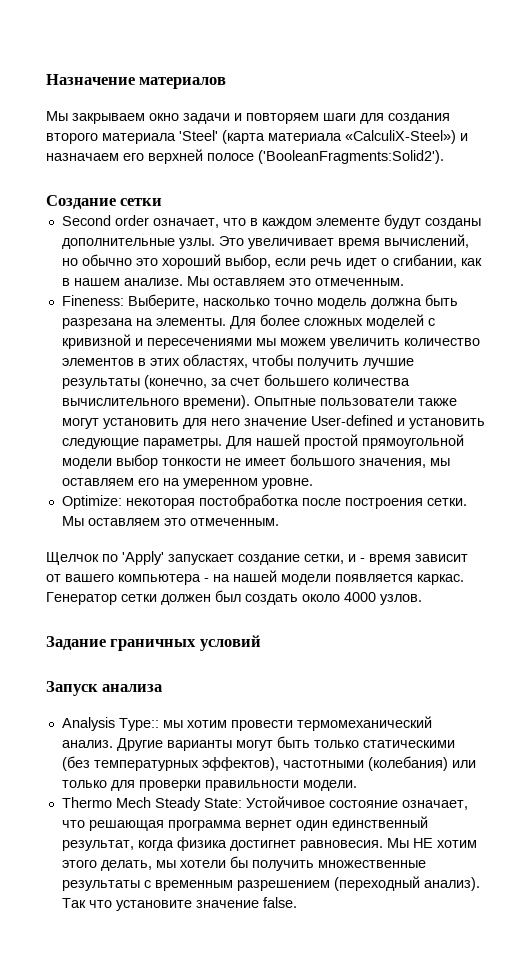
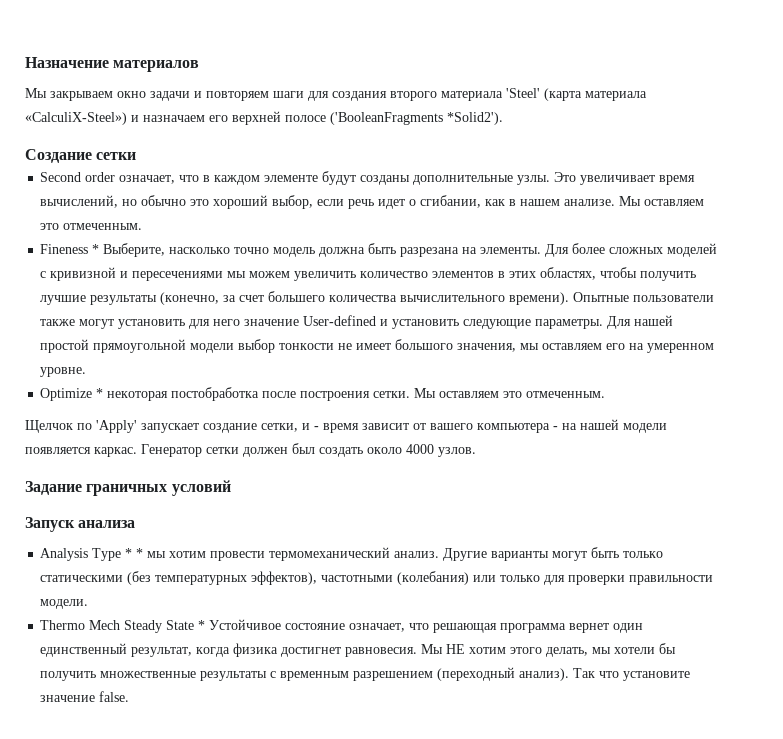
- Мы закрываем окно задачи и повторяем шаги для создания второго материала 'Steel' (карта материала «CalculiX-Steel») и назначаем его верхней полосе ('BooleanFragments:Solid2').
+ Мы закрываем окно задачи и повторяем шаги для создания второго материала 'Steel' (карта материала «CalculiX-Steel») и назначаем его верхней полосе ('BooleanFragments *Solid2').
- Fineness: Выберите, насколько точно модель должна быть разрезана на элементы.
+ Fineness * Выберите, насколько точно модель должна быть разрезана на элементы.
- Optimize: некоторая постобработка после построения сетки.
+ Optimize * некоторая постобработка после построения сетки.
- Analysis Type:: мы хотим провести термомеханический анализ.
+ Analysis Type * * мы хотим провести термомеханический анализ.
- Thermo Mech Steady State: Устойчивое состояние означает, что решающая программа вернет один единственный результат, когда физика достигнет равновесия.
+ Thermo Mech Steady State * Устойчивое состояние означает, что решающая программа вернет один единственный результат, когда физика достигнет равновесия.

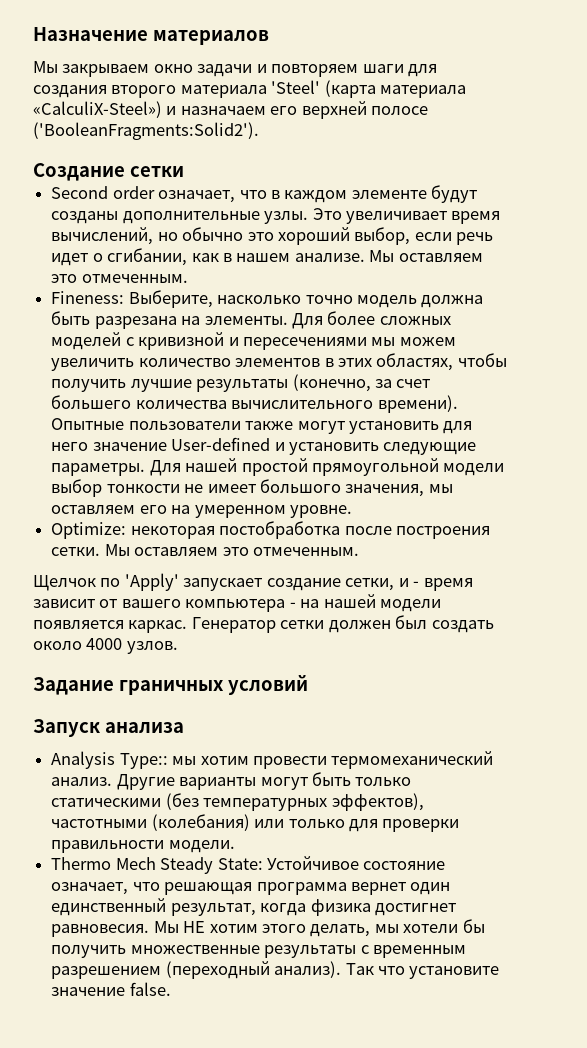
- Мы закрываем окно задачи и повторяем шаги для создания второго материала 'Steel' (карта материала «CalculiX-Steel») и назначаем его верхней полосе ('BooleanFragments *Solid2').
+ Мы закрываем окно задачи и повторяем шаги для создания второго материала 'Steel' (карта материала «CalculiX-Steel») и назначаем его верхней полосе ('BooleanFragments:Solid2').
- Fineness * Выберите, насколько точно модель должна быть разрезана на элементы.
+ Fineness: Выберите, насколько точно модель должна быть разрезана на элементы.
- Optimize * некоторая постобработка после построения сетки.
+ Optimize: некоторая постобработка после построения сетки.
- Analysis Type * * мы хотим провести термомеханический анализ.
+ Analysis Type:: мы хотим провести термомеханический анализ.
- Thermo Mech Steady State * Устойчивое состояние означает, что решающая программа вернет один единственный результат, когда физика достигнет равновесия.
+ Thermo Mech Steady State: Устойчивое состояние означает, что решающая программа вернет один единственный результат, когда физика достигнет равновесия.

